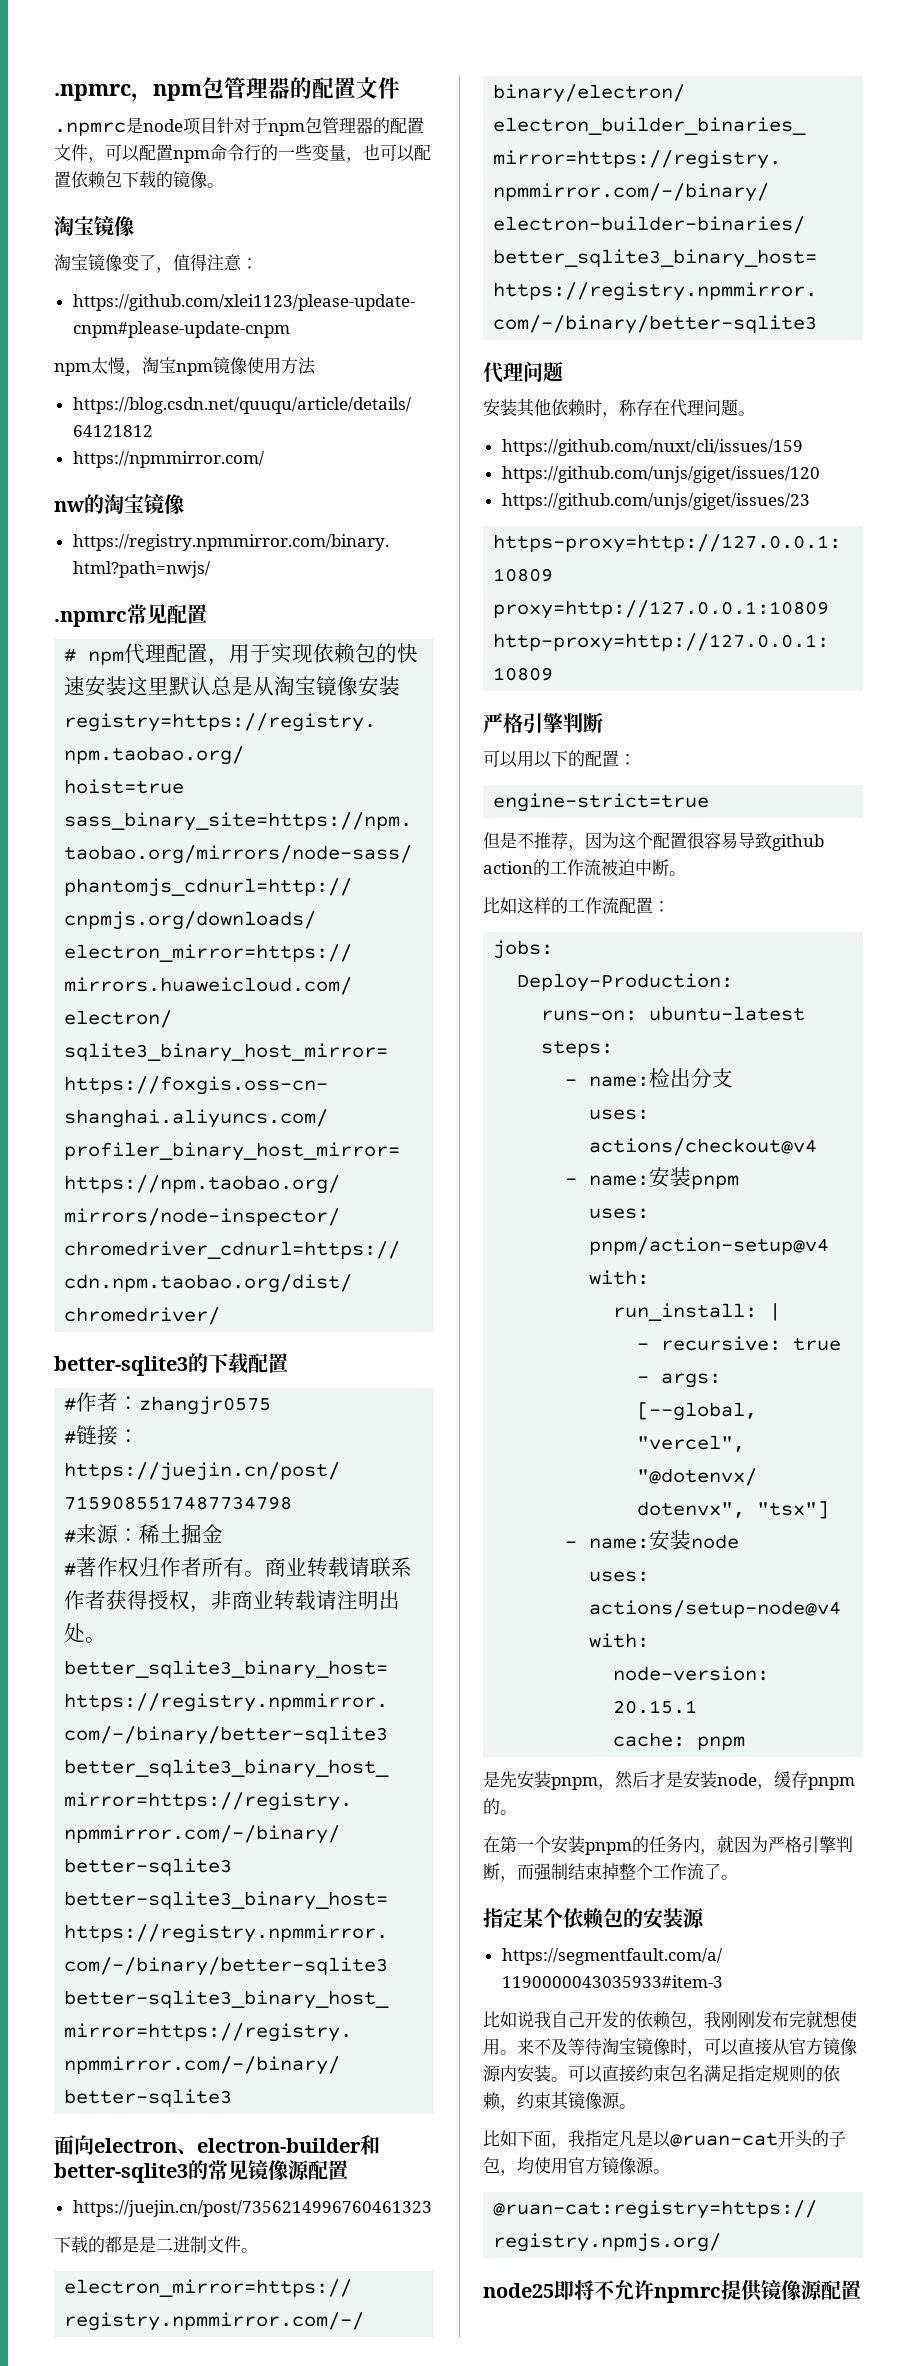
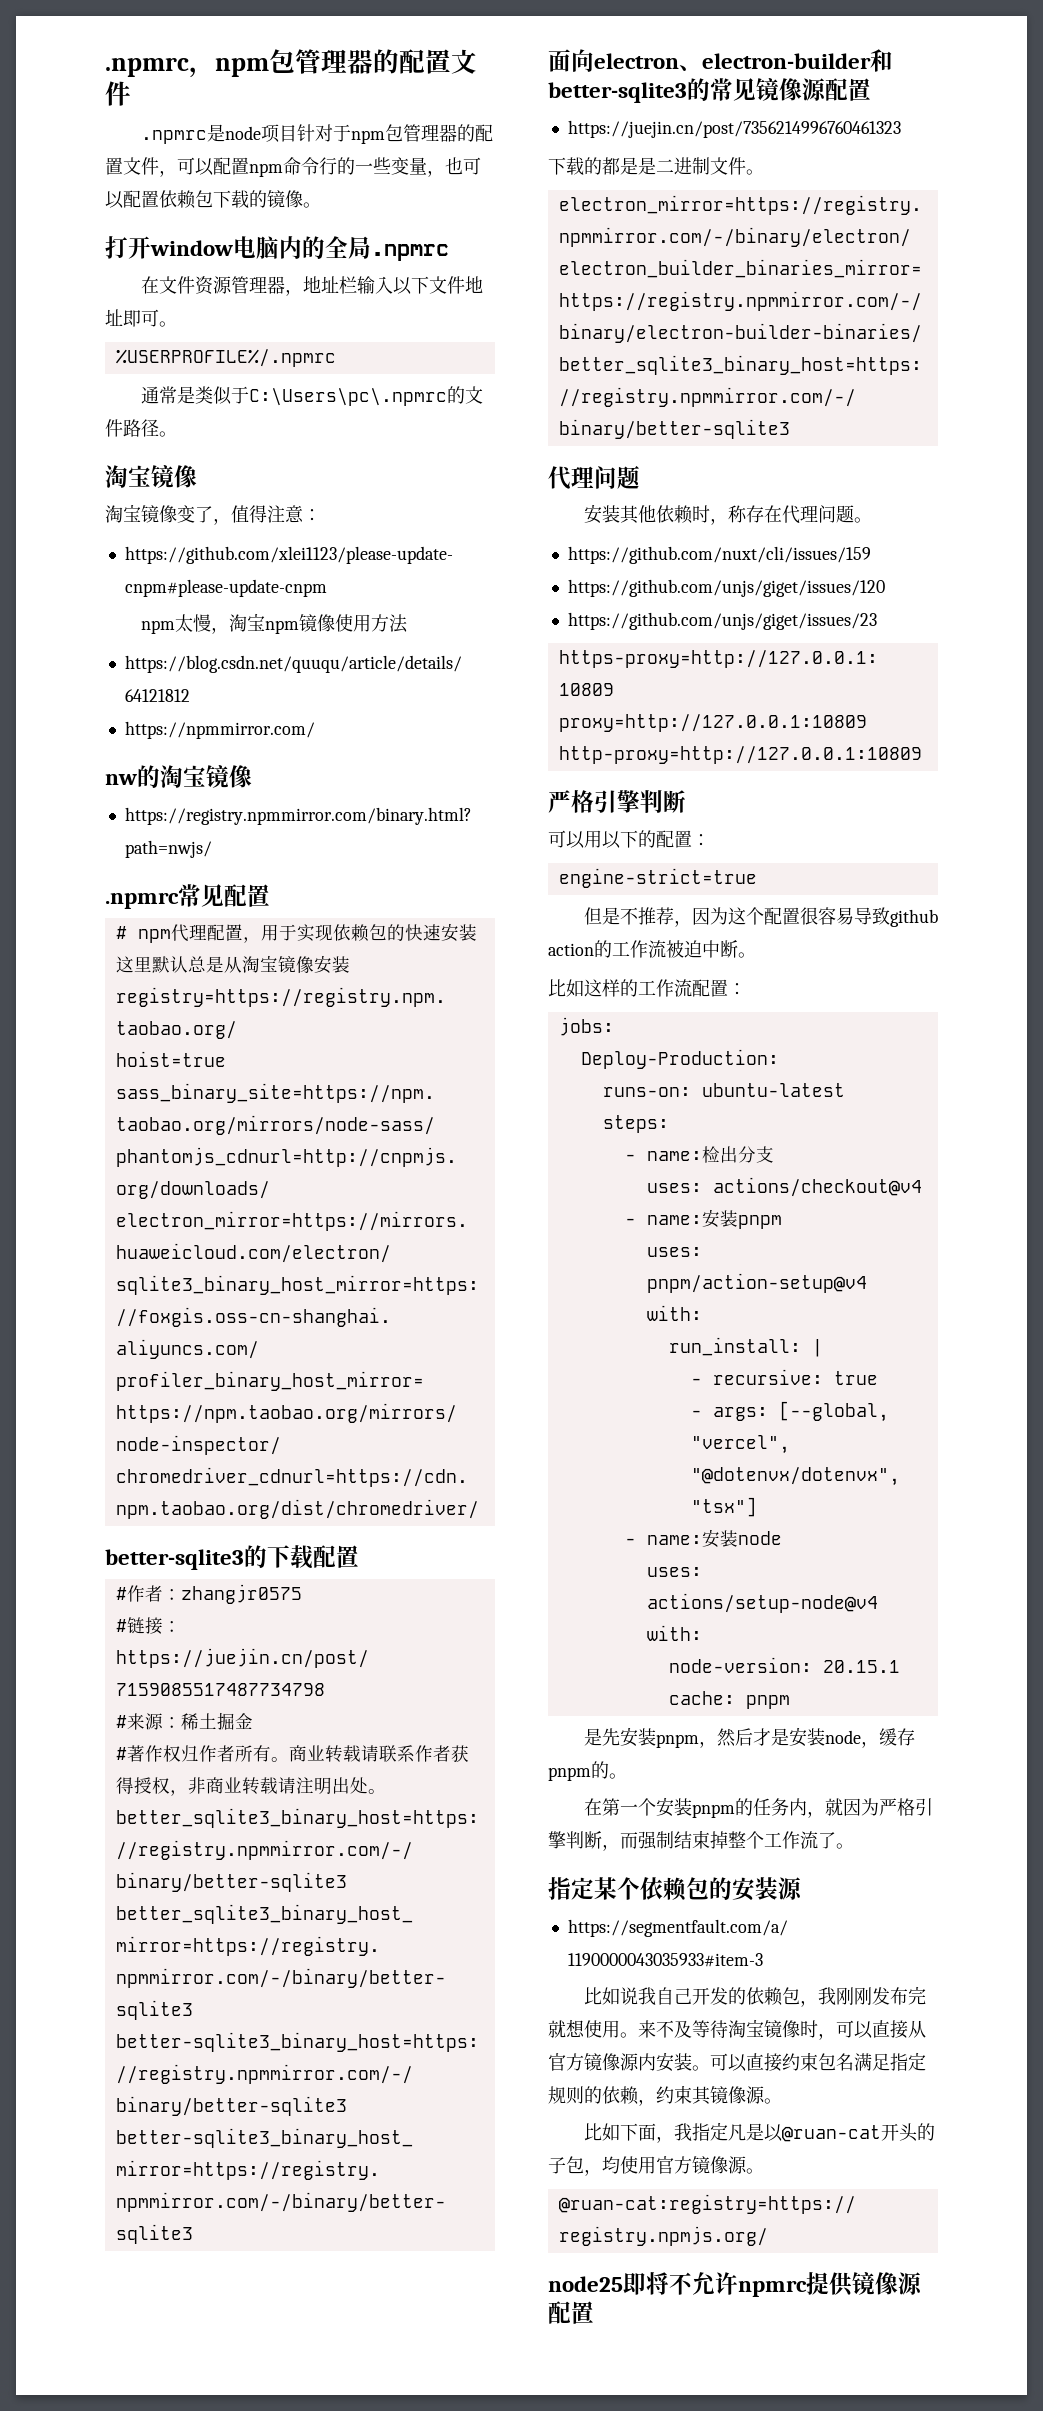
+ 打开window电脑内的全局.npmrc
+ 在文件资源管理器，地址栏输入以下文件地址即可。
+ %USERPROFILE%/.npmrc
+ 通常是类似于C:\Users\pc\.npmrc的文件路径。

